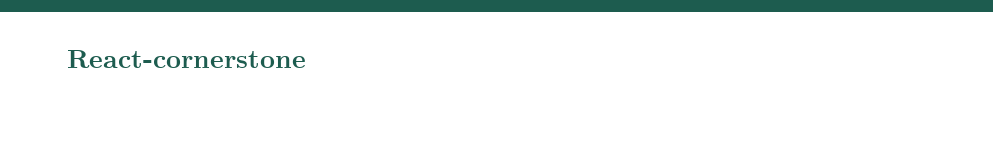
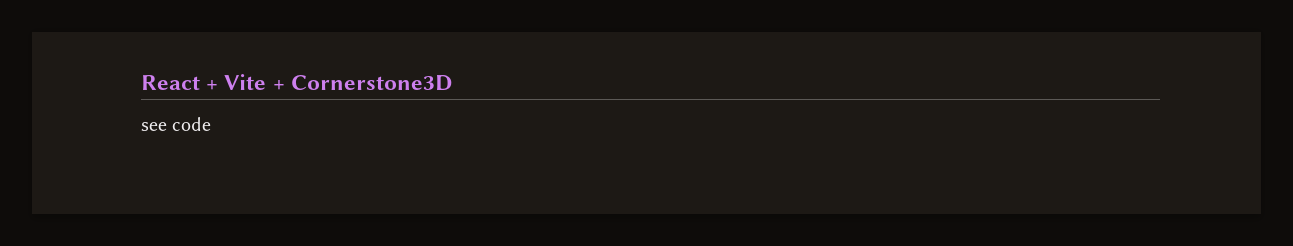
- React-cornerstone
+ React + Vite + Cornerstone3D
+ see code

